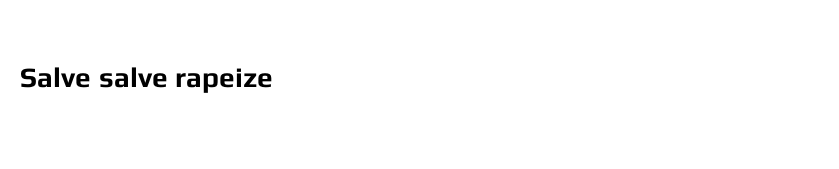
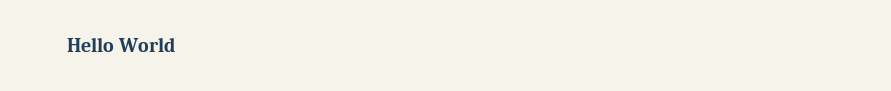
- Salve salve rapeize
+ Hello World

